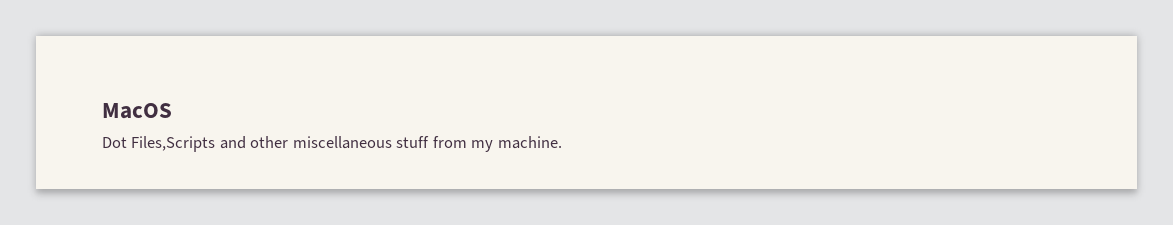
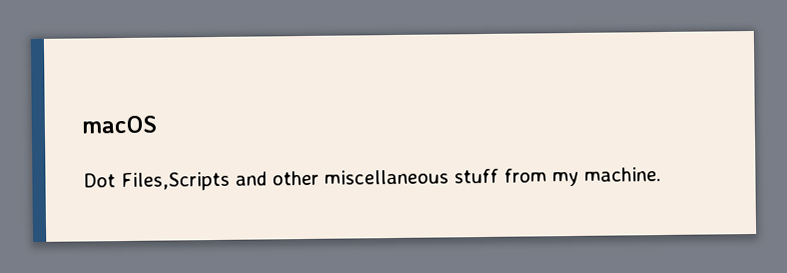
- MacOS
+ macOS

